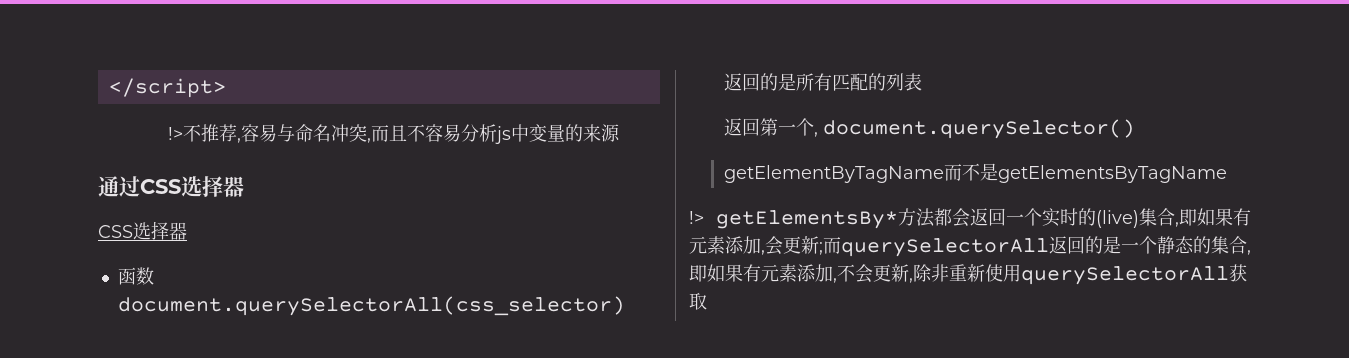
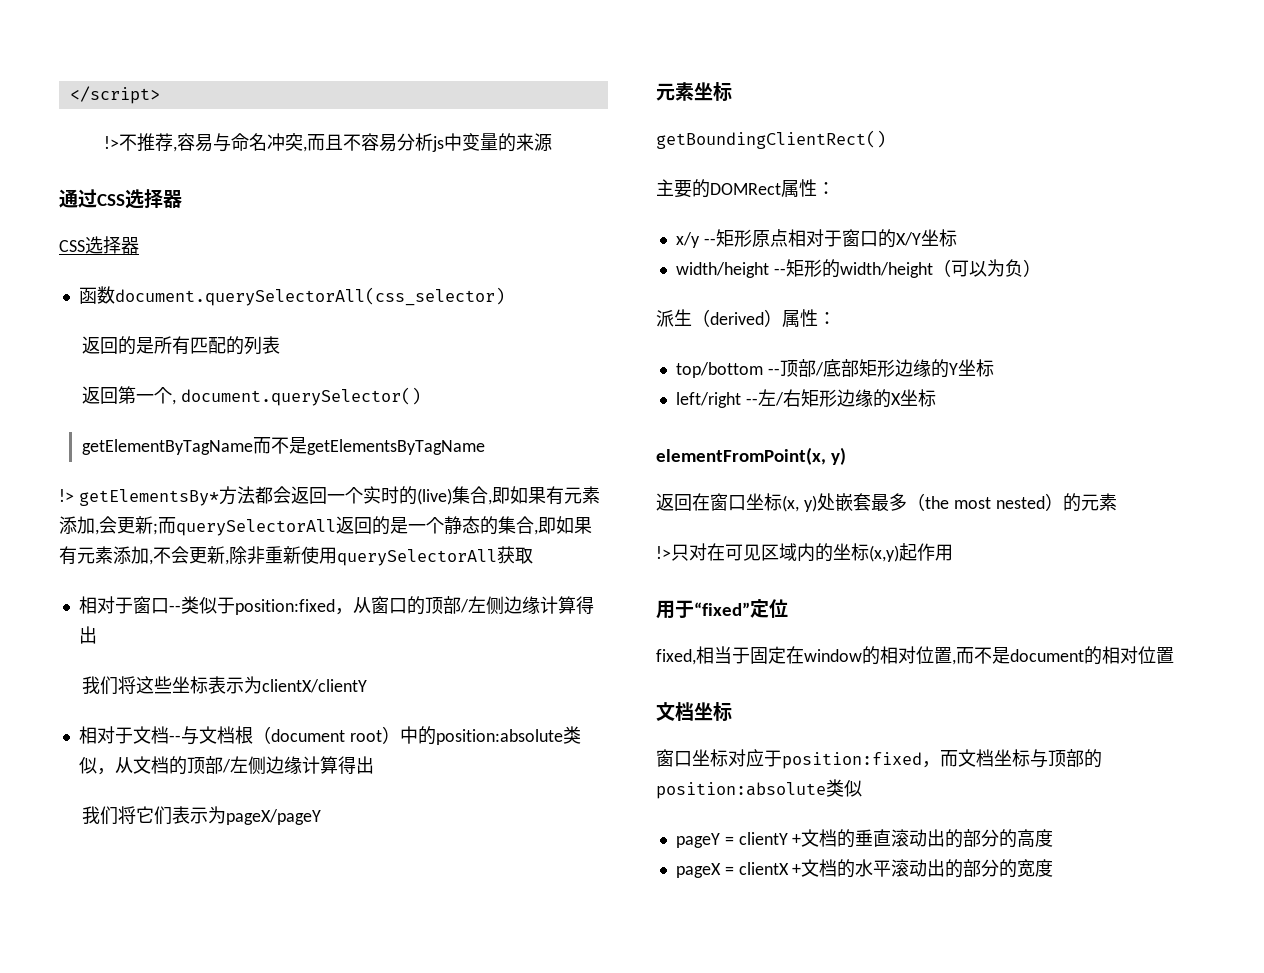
+ 相对于窗口--类似于position:fixed，从窗口的顶部/左侧边缘计算得出
+ 我们将这些坐标表示为clientX/clientY
+ 相对于文档--与文档根（document root）中的position:absolute类似，从文档的顶部/左侧边缘计算得出
+ 我们将它们表示为pageX/pageY
+ 元素坐标
+ getBoundingClientRect()
+ 主要的DOMRect属性：
+ x/y --矩形原点相对于窗口的X/Y坐标
+ width/height --矩形的width/height（可以为负）
+ 派生（derived）属性：
+ top/bottom --顶部/底部矩形边缘的Y坐标
+ left/right --左/右矩形边缘的X坐标
+ elementFromPoint(x, y)
+ 返回在窗口坐标(x, y)处嵌套最多（the most nested）的元素
+ !>只对在可见区域内的坐标(x,y)起作用
+ 用于“fixed”定位
+ fixed,相当于固定在window的相对位置,而不是document的相对位置
+ 文档坐标
+ 窗口坐标对应于position:fixed，而文档坐标与顶部的position:absolute类似
+ pageY = clientY +文档的垂直滚动出的部分的高度
+ pageX = clientX +文档的水平滚动出的部分的宽度

